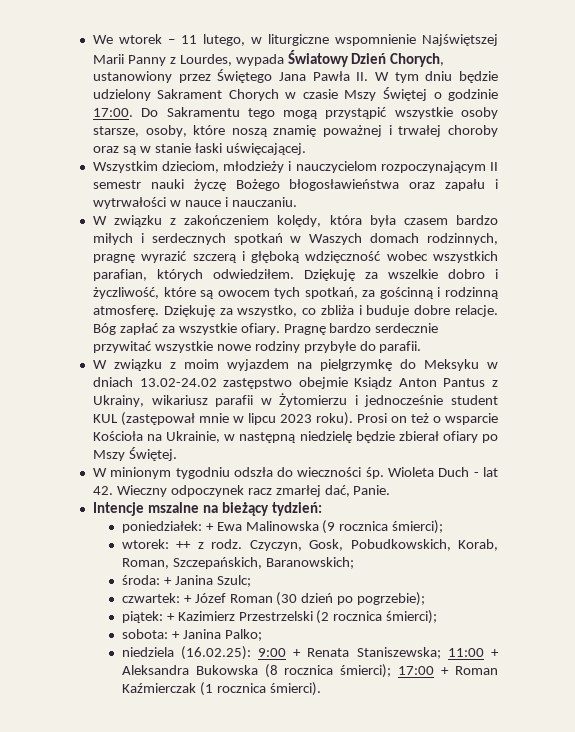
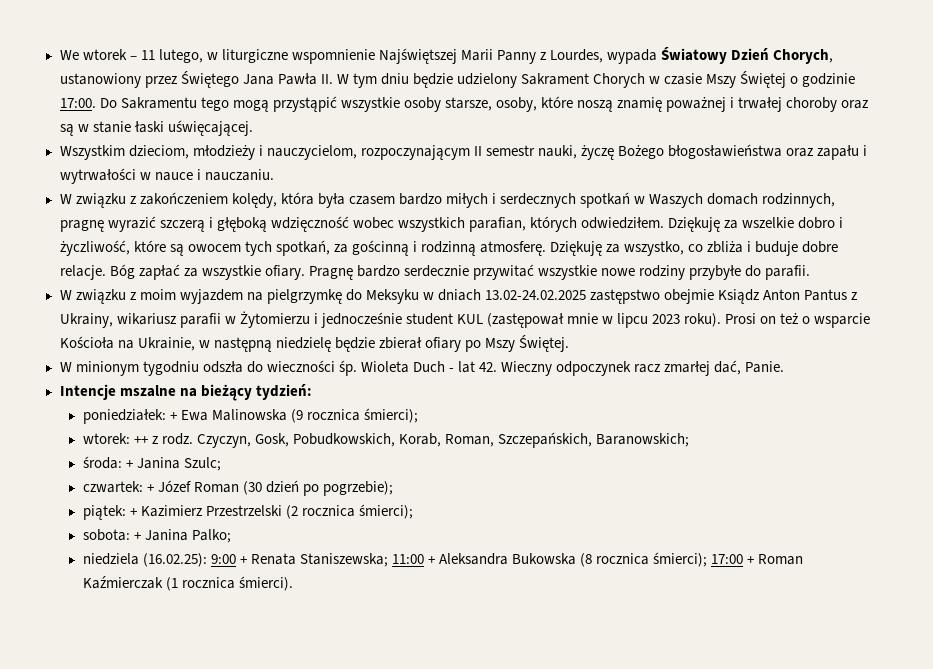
- Wszystkim dzieciom, młodzieży i nauczycielom rozpoczynającym II semestr nauki życzę Bożego błogosławieństwa oraz zapału i wytrwałości w nauce i nauczaniu.
+ Wszystkim dzieciom, młodzieży i nauczycielom, rozpoczynającym II semestr nauki, życzę Bożego błogosławieństwa oraz zapału i wytrwałości w nauce i nauczaniu.
- W związku z moim wyjazdem na pielgrzymkę do Meksyku w dniach 13.02-24.02 zastępstwo obejmie Ksiądz Anton Pantus z Ukrainy, wikariusz parafii w Żytomierzu i jednocześnie student KUL (zastępował mnie w lipcu 2023 roku).
+ W związku z moim wyjazdem na pielgrzymkę do Meksyku w dniach 13.02-24.02.2025 zastępstwo obejmie Ksiądz Anton Pantus z Ukrainy, wikariusz parafii w Żytomierzu i jednocześnie student KUL (zastępował mnie w lipcu 2023 roku).

